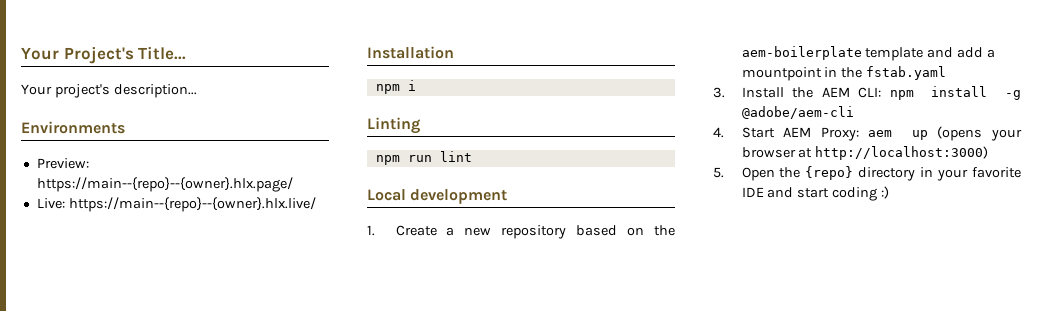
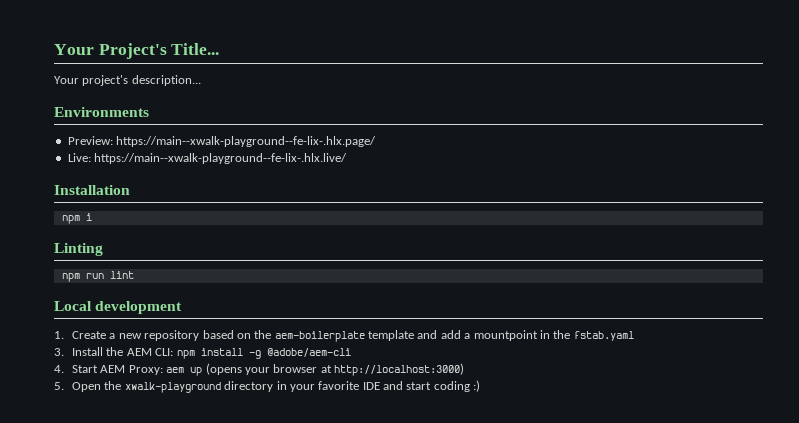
- Preview: https://main--{repo}--{owner}.hlx.page/
+ Preview: https://main--xwalk-playground--fe-lix-.hlx.page/
- Live: https://main--{repo}--{owner}.hlx.live/
+ Live: https://main--xwalk-playground--fe-lix-.hlx.live/
- 5. Open the {repo} directory in your favorite IDE and start coding :)
+ 5. Open the xwalk-playground directory in your favorite IDE and start coding :)

